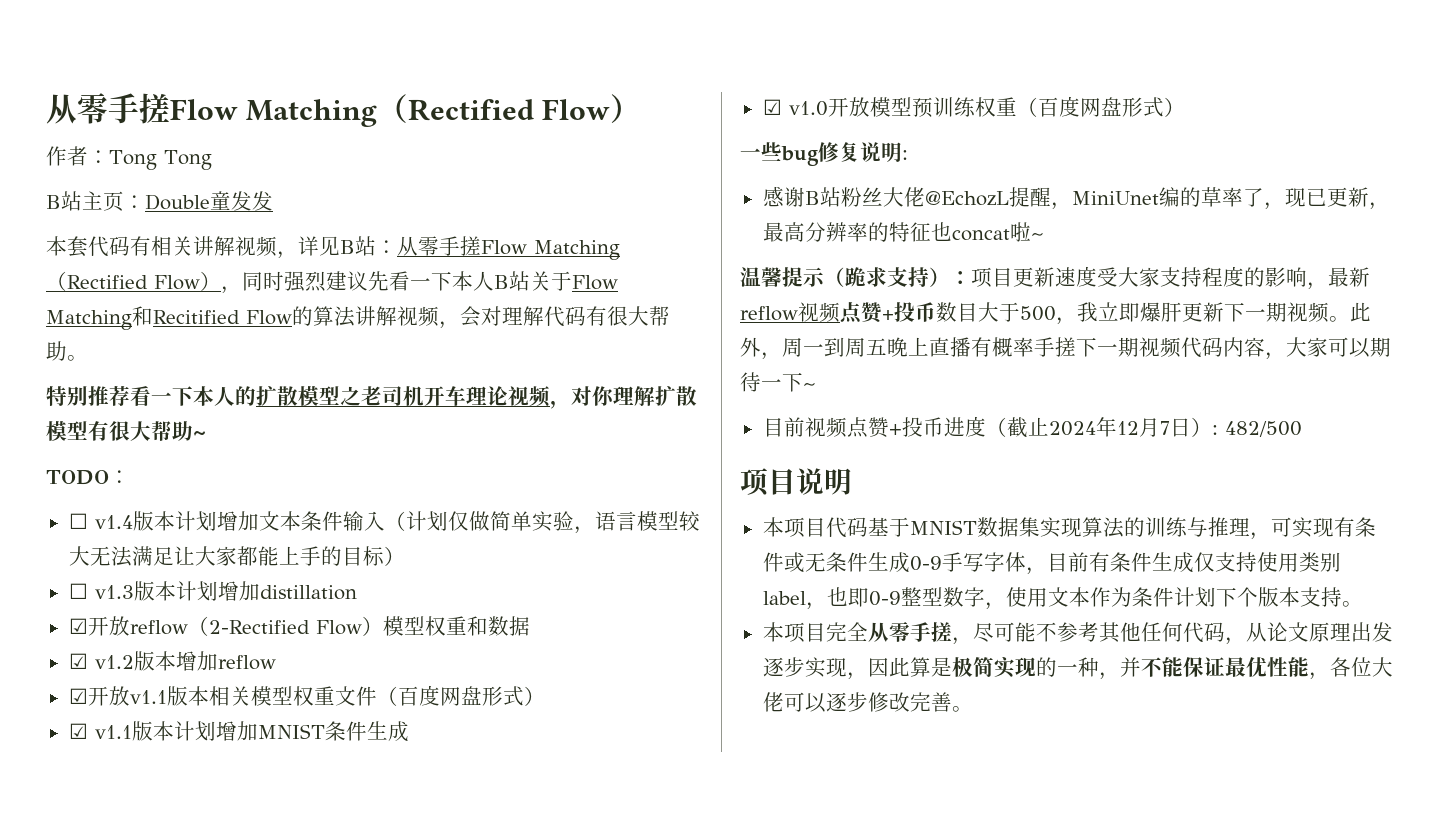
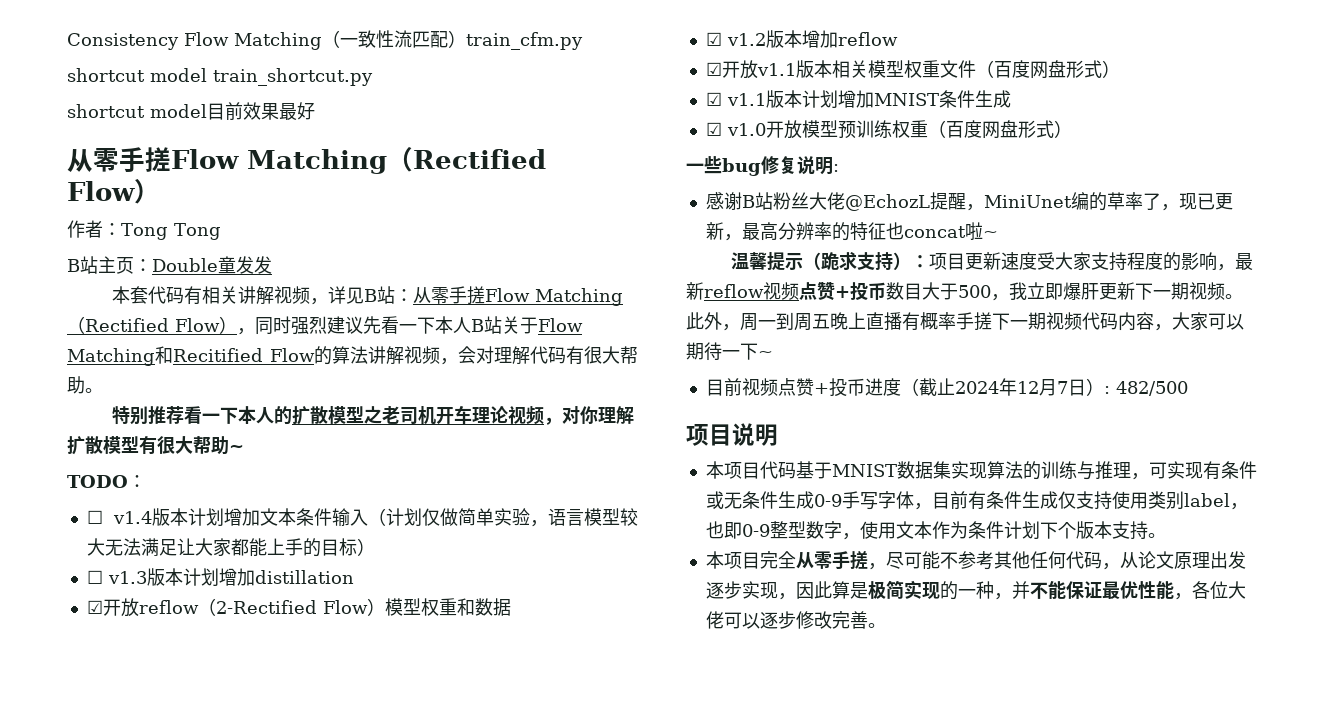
+ Consistency Flow Matching（一致性流匹配）train_cfm.py
+ shortcut model train_shortcut.py
+ shortcut model目前效果最好

